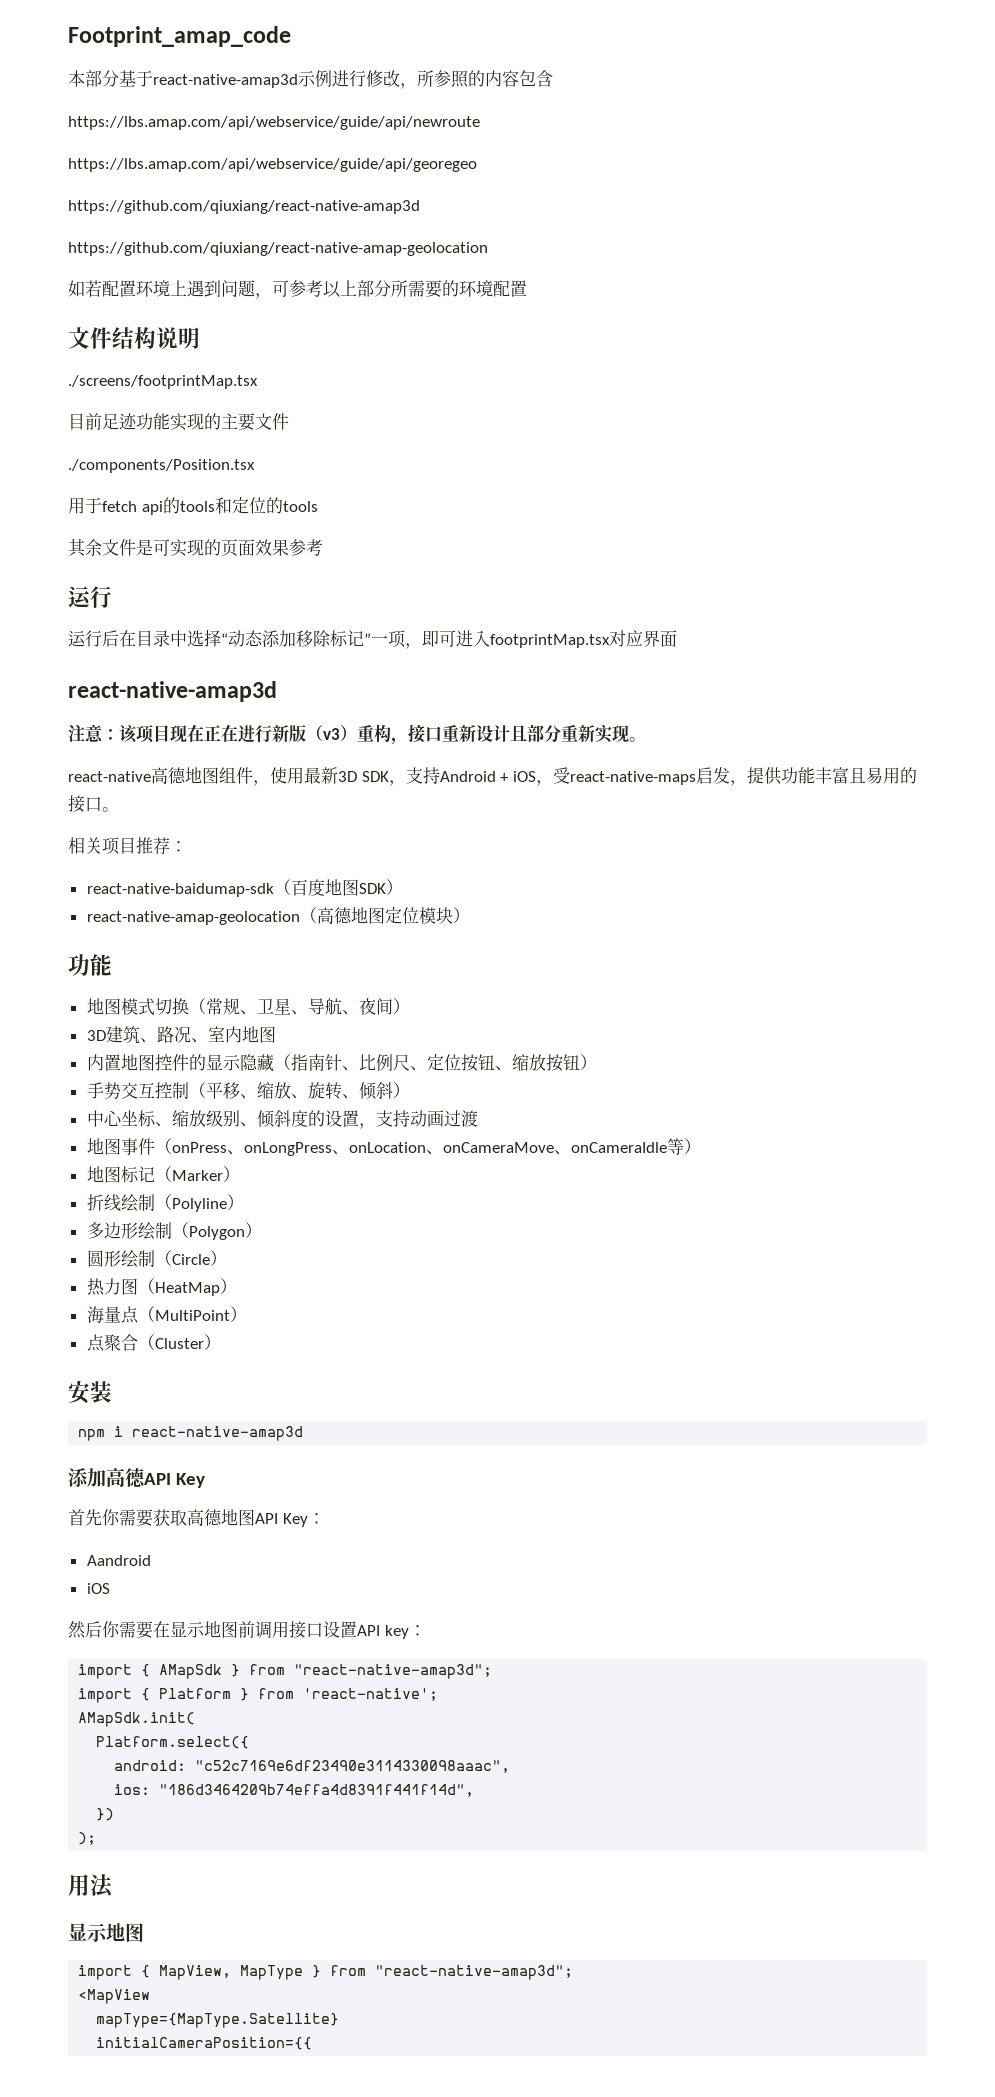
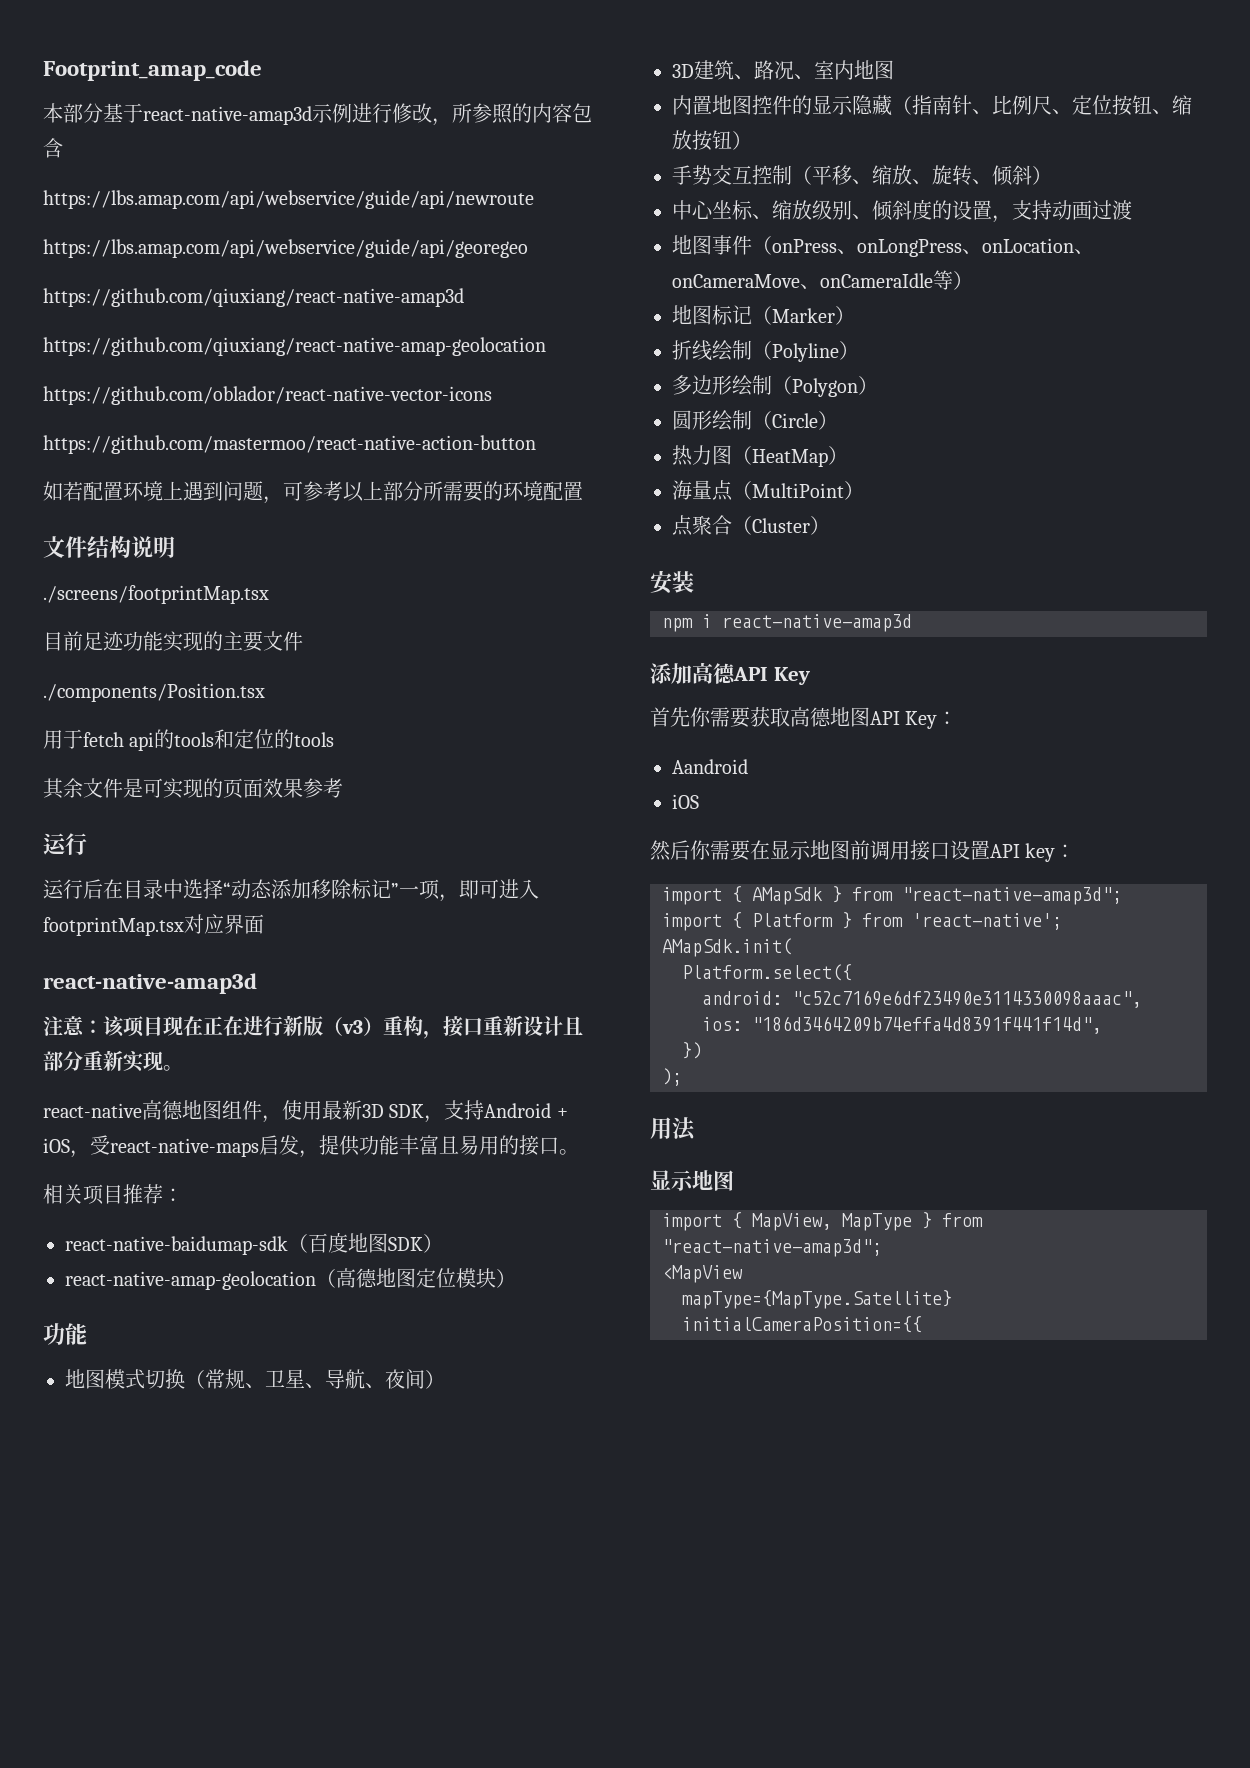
+ https://github.com/oblador/react-native-vector-icons
+ https://github.com/mastermoo/react-native-action-button

